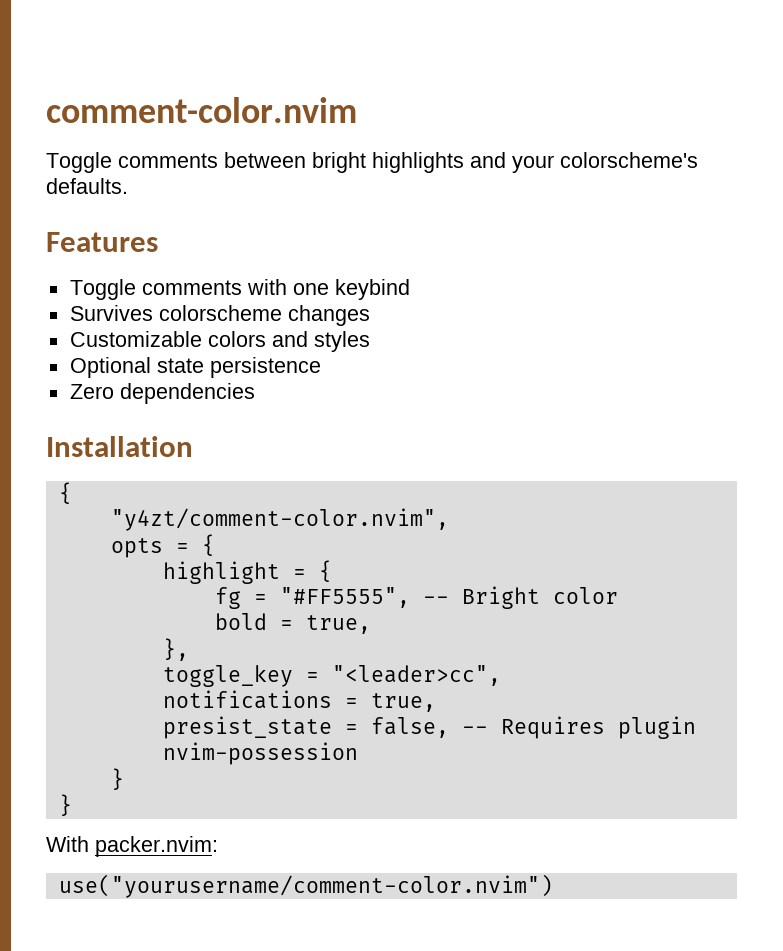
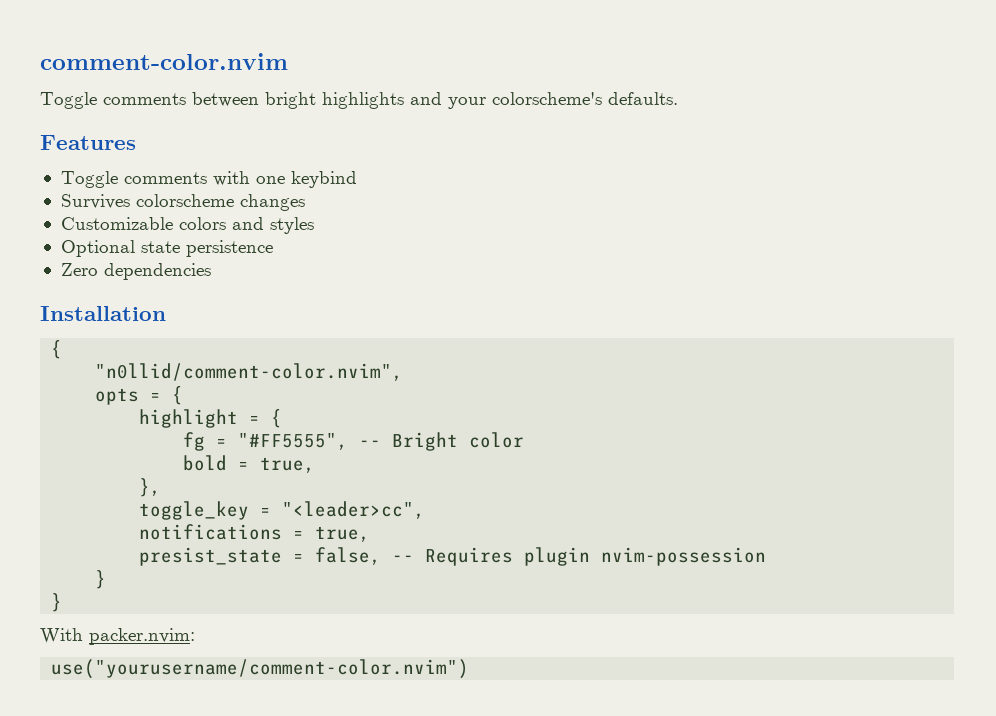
- "y4zt/comment-color.nvim",
+ "n0llid/comment-color.nvim",

